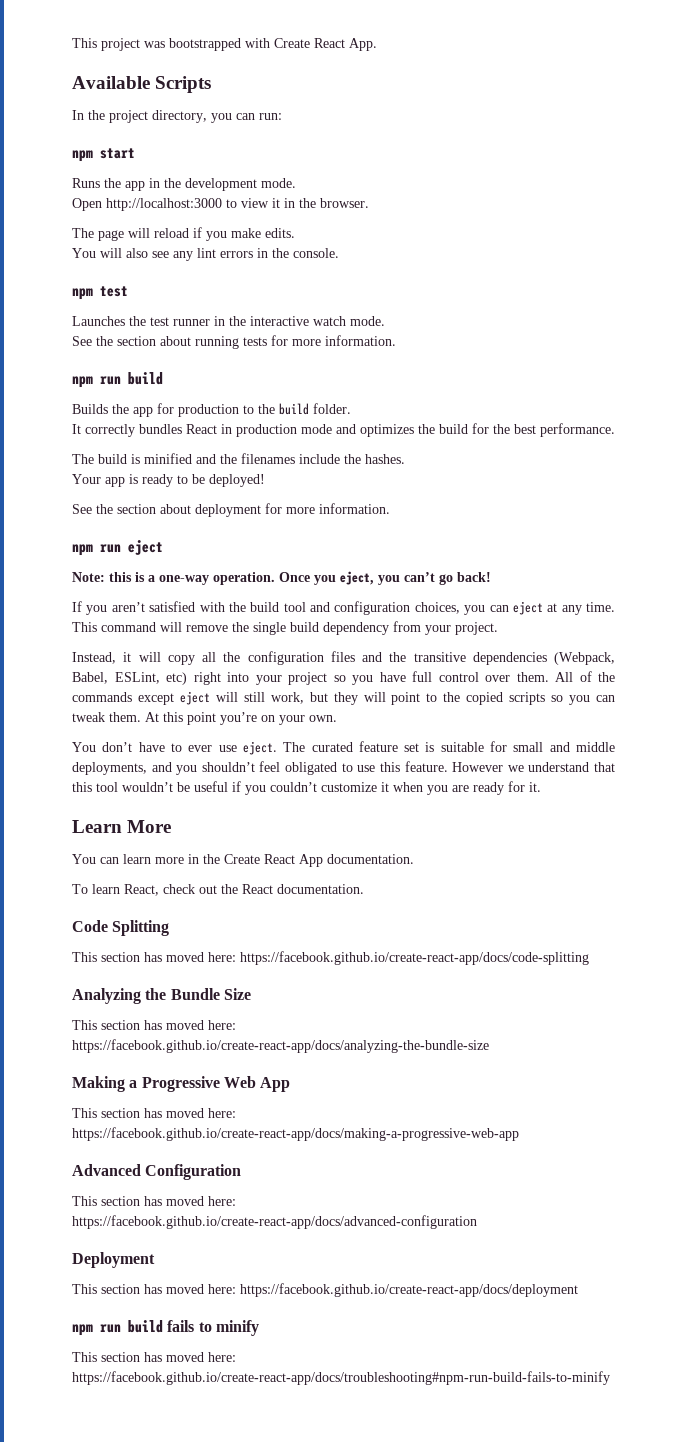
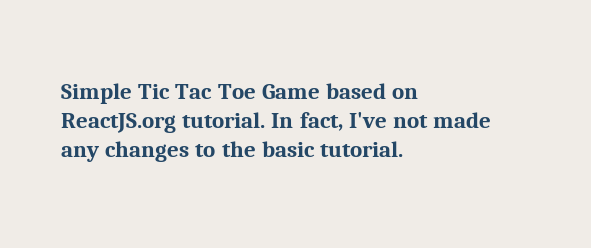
- This project was bootstrapped with Create React App.
- Available Scripts
- In the project directory, you can run:
- npm start
- Runs the app in the development mode.
- Open http://localhost:3000 to view it in the browser.
- The page will reload if you make edits.
- You will also see any lint errors in the console.
- npm test
- Launches the test runner in the interactive watch mode.
- See the section about running tests for more information.
- npm run build
- Builds the app for production to the build folder.
- It correctly bundles React in production mode and optimizes the build for the best performance.
- The build is minified and the filenames include the hashes.
- Your app is ready to be deployed!
- See the section about deployment for more information.
- npm run eject
- Note: this is a one-way operation. Once you eject, you can’t go back!
- If you aren’t satisfied with the build tool and configuration choices, you can eject at any time. This command will remove the single build dependency from your project.
- Instead, it will copy all the configuration files and the transitive dependencies (Webpack, Babel, ESLint, etc) right into your project so you have full control over them. All of the commands except eject will still work, but they will point to the copied scripts so you can tweak them. At this point you’re on your own.
- You don’t have to ever use eject. The curated feature set is suitable for small and middle deployments, and you shouldn’t feel obligated to use this feature. However we understand that this tool wouldn’t be useful if you couldn’t customize it when you are ready for it.
- Learn More
- You can learn more in the Create React App documentation.
- To learn React, check out the React documentation.
- Code Splitting
- This section has moved here: https://facebook.github.io/create-react-app/docs/code-splitting
- Analyzing the Bundle Size
- This section has moved here: https://facebook.github.io/create-react-app/docs/analyzing-the-bundle-size
- Making a Progressive Web App
- This section has moved here: https://facebook.github.io/create-react-app/docs/making-a-progressive-web-app
- Advanced Configuration
- This section has moved here: https://facebook.github.io/create-react-app/docs/advanced-configuration
- Deployment
- This section has moved here: https://facebook.github.io/create-react-app/docs/deployment
- npm run build fails to minify
- This section has moved here: https://facebook.github.io/create-react-app/docs/troubleshooting#npm-run-build-fails-to-minify
+ Simple Tic Tac Toe Game based on ReactJS.org tutorial. In fact, I've not made any changes to the basic tutorial.

